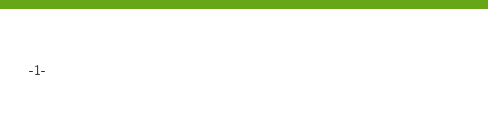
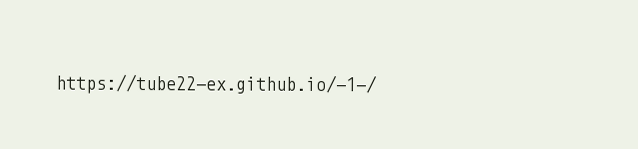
- -1-
+ https://tube22-ex.github.io/-1-/

